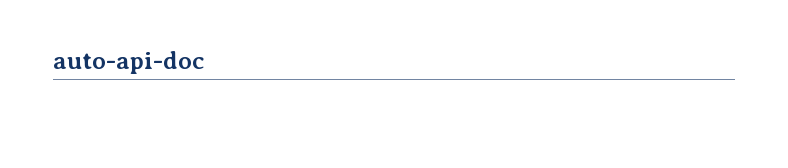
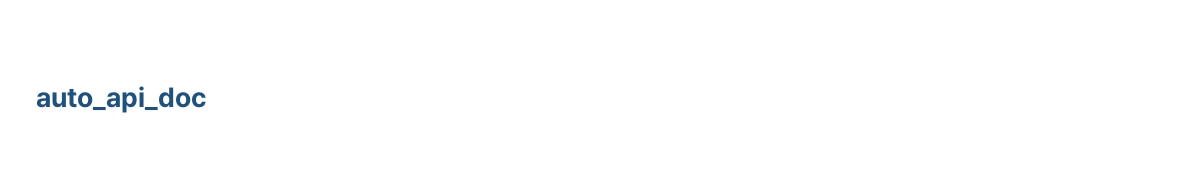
- auto-api-doc
+ auto_api_doc

